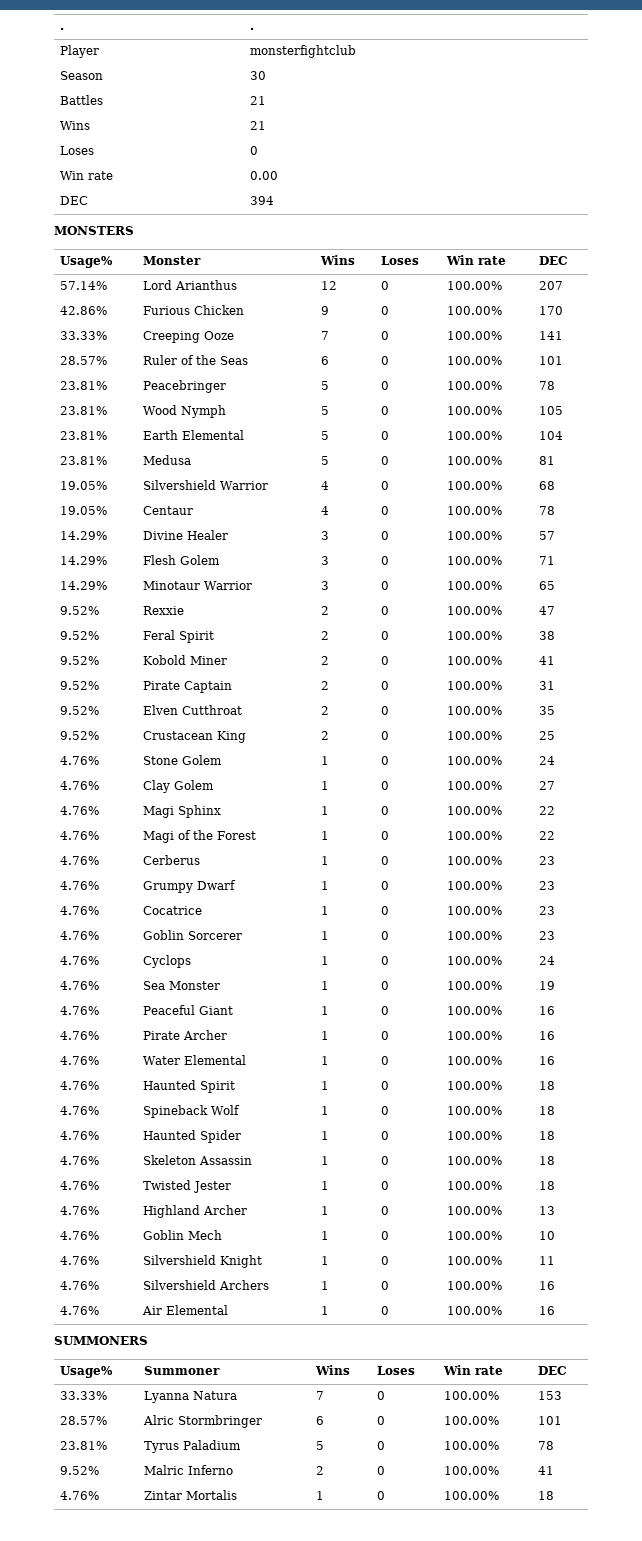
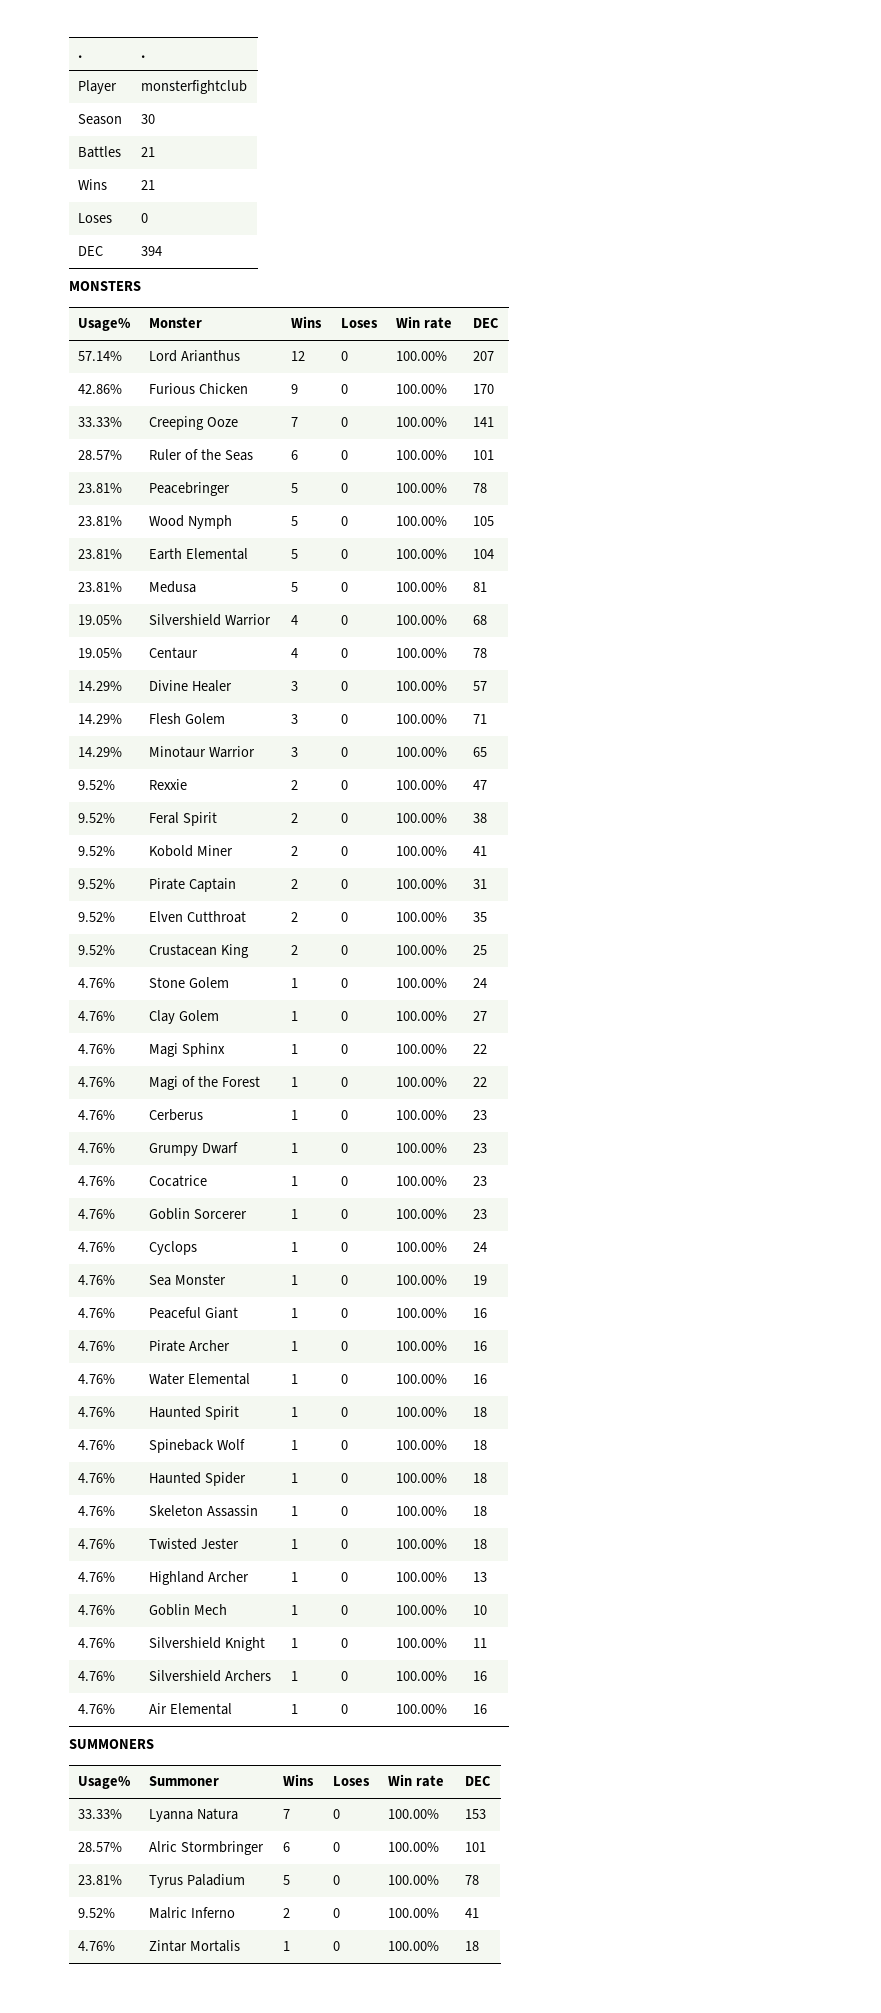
- Win rate | 0.00

